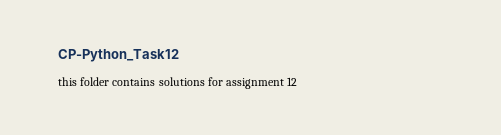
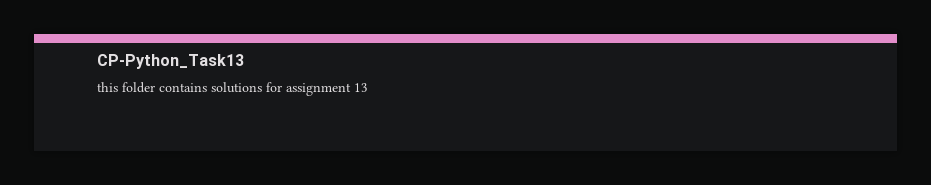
- CP-Python_Task12
+ CP-Python_Task13
- this folder contains solutions for assignment 12
+ this folder contains solutions for assignment 13

